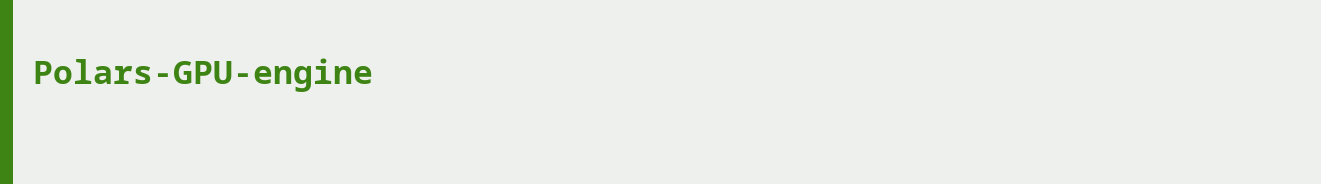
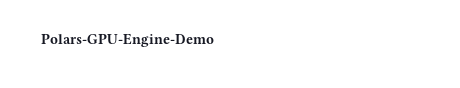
- Polars-GPU-engine
+ Polars-GPU-Engine-Demo

